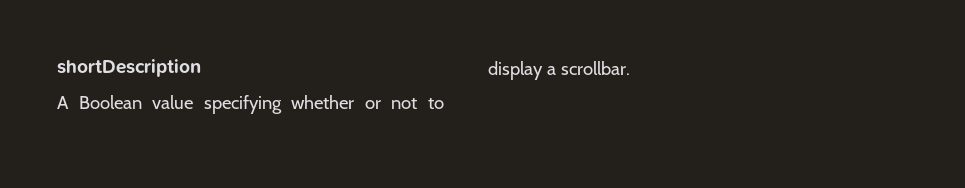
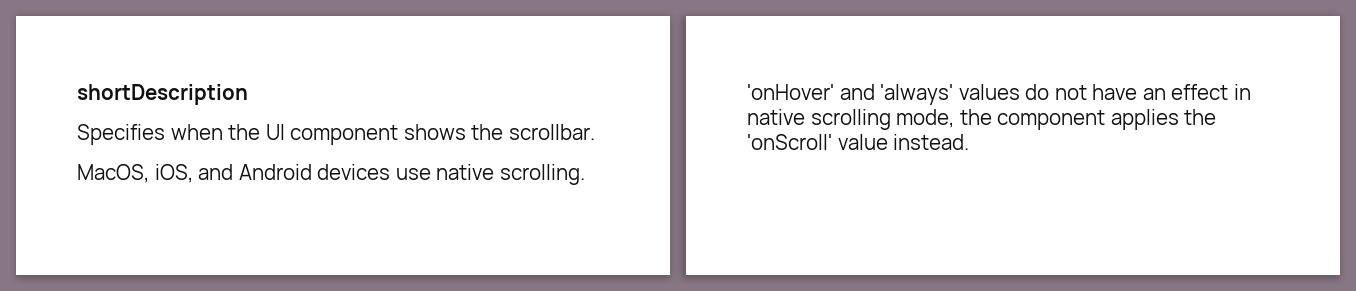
- A Boolean value specifying whether or not to display a scrollbar.
+ Specifies when the UI component shows the scrollbar.
+ MacOS, iOS, and Android devices use native scrolling. 'onHover' and 'always' values do not have an effect in native scrolling mode, the component applies the 'onScroll' value instead.

